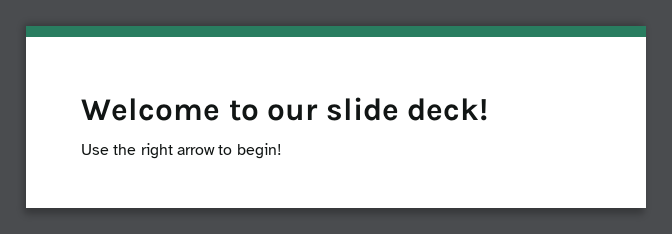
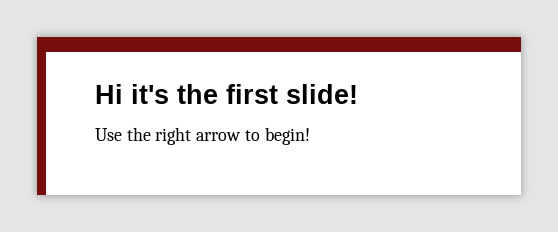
- Welcome to our slide deck!
+ Hi it's the first slide!

